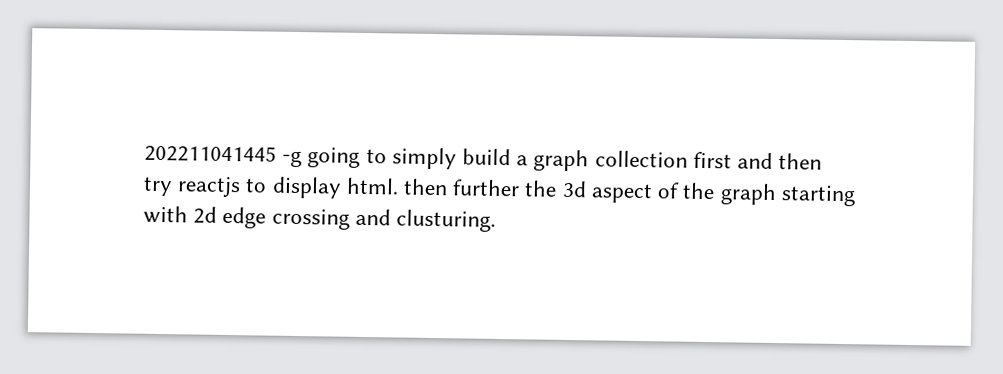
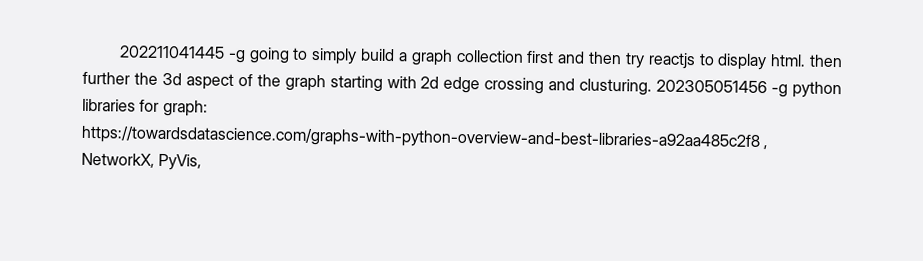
+ 202305051456 -g python libraries for graph: https://towardsdatascience.com/graphs-with-python-overview-and-best-libraries-a92aa485c2f8 , NetworkX, PyVis,

